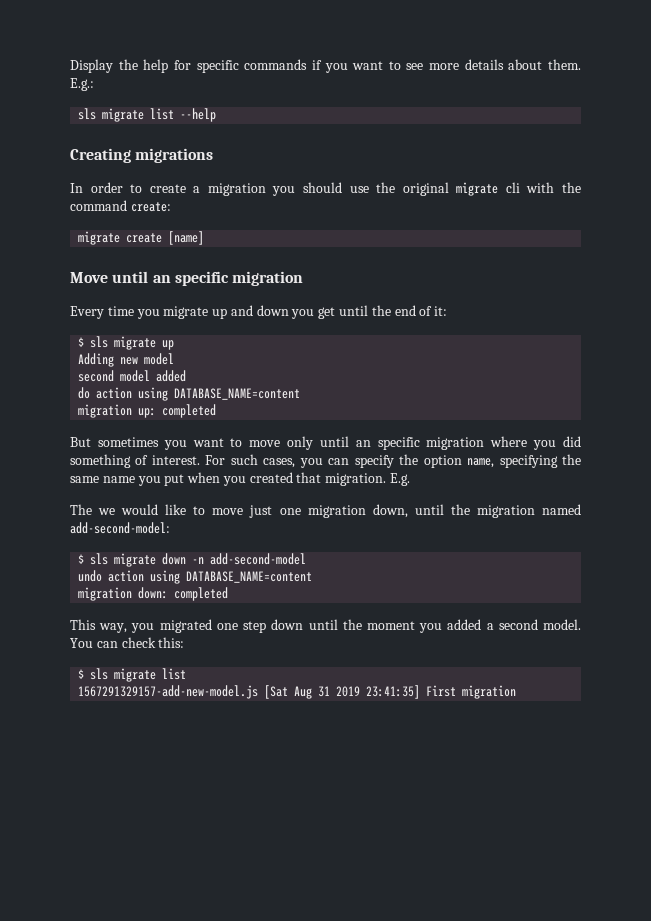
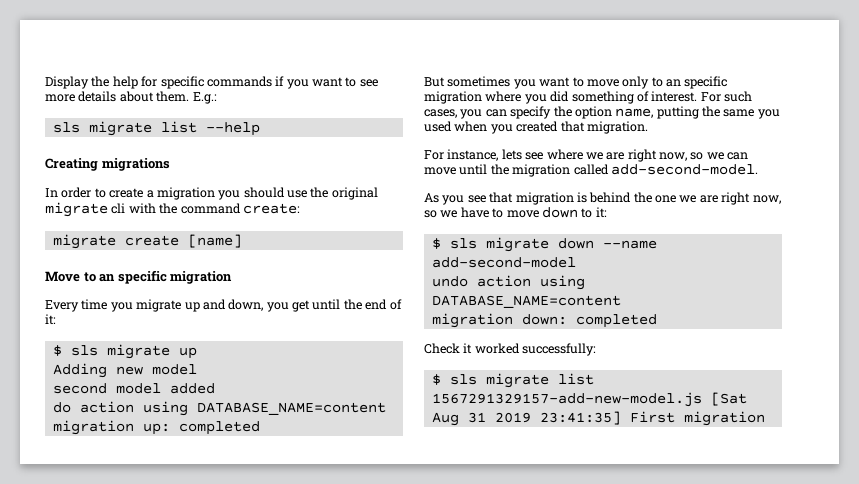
- Move until an specific migration
+ Move to an specific migration
- Every time you migrate up and down you get until the end of it:
+ Every time you migrate up and down, you get until the end of it:
- But sometimes you want to move only until an specific migration where you did something of interest.
+ But sometimes you want to move only to an specific migration where you did something of interest.
- For such cases, you can specify the option name, specifying the same name you put when you created that migration. E.g.
- The we would like to move just one migration down, until the migration named add-second-model:
+ For such cases, you can specify the option name, putting the same you used when you created that migration.
+ For instance, lets see where we are right now, so we can move until the migration called add-second-model.
+ As you see that migration is behind the one we are right now, so we have to move down to it:
- $ sls migrate down -n add-second-model
+ $ sls migrate down --name add-second-model
- This way, you migrated one step down until the moment you added a second model. You can check this:
+ Check it worked successfully:

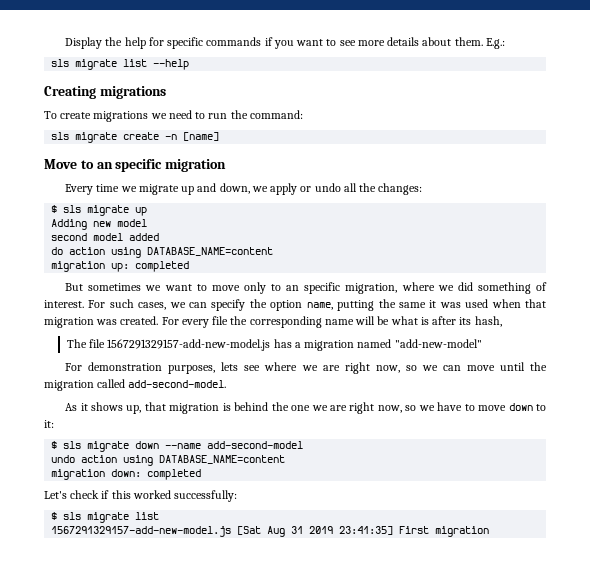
- In order to create a migration you should use the original migrate cli with the command create:
- migrate create [name]
+ To create migrations we need to run the command:
+ sls migrate create -n [name]
- Every time you migrate up and down, you get until the end of it:
+ Every time we migrate up and down, we apply or undo all the changes:
- But sometimes you want to move only to an specific migration where you did something of interest.
+ But sometimes we want to move only to an specific migration, where we did something of interest.
- For such cases, you can specify the option name, putting the same you used when you created that migration.
- For instance, lets see where we are right now, so we can move until the migration called add-second-model.
+ For such cases, we can specify the option name, putting the same it was used when that migration was created. For every file the corresponding name will be what is after its hash,
+ The file 1567291329157-add-new-model.js has a migration named "add-new-model"
+ For demonstration purposes, lets see where we are right now, so we can move until the migration called add-second-model.
- As you see that migration is behind the one we are right now, so we have to move down to it:
+ As it shows up, that migration is behind the one we are right now, so we have to move down to it:
- Check it worked successfully:
+ Let's check if this worked successfully:

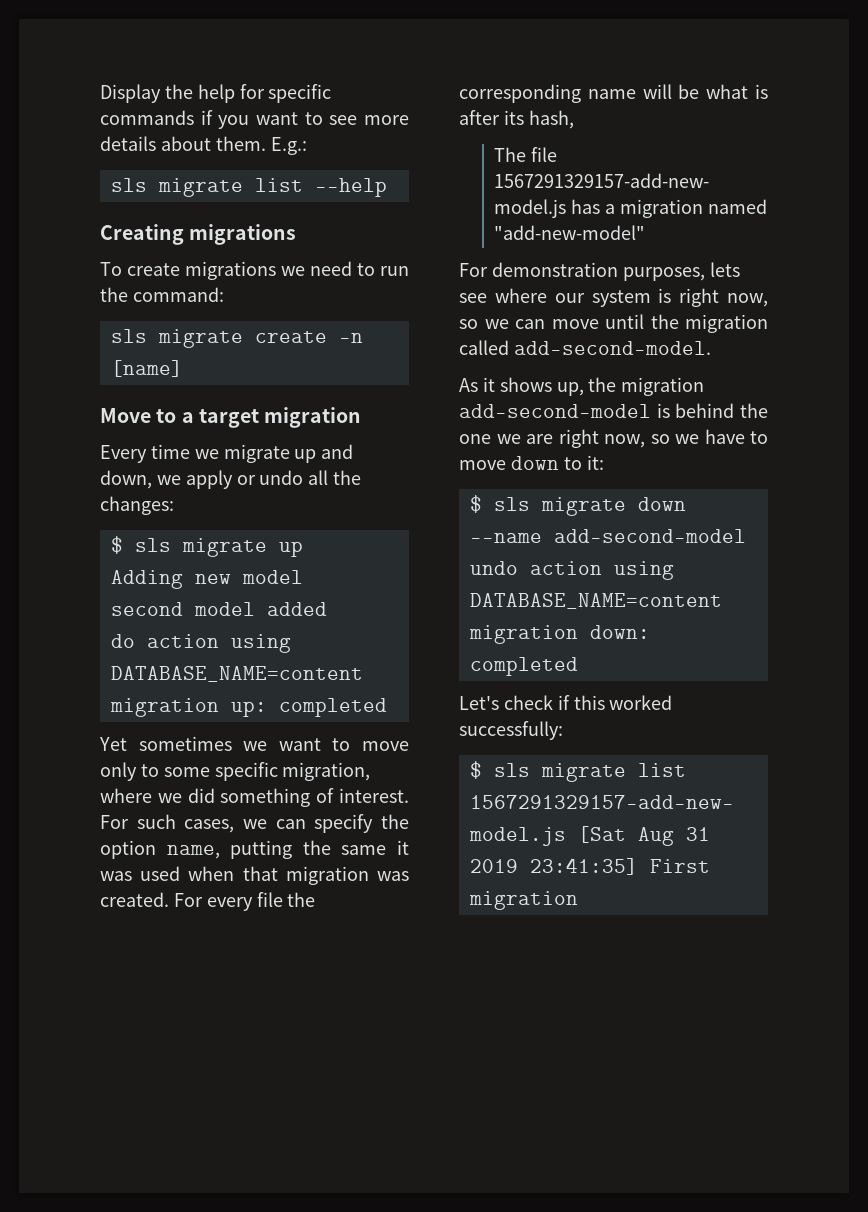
- Move to an specific migration
+ Move to a target migration
- But sometimes we want to move only to an specific migration, where we did something of interest.
+ Yet sometimes we want to move only to some specific migration, where we did something of interest.
- For demonstration purposes, lets see where we are right now, so we can move until the migration called add-second-model.
+ For demonstration purposes, lets see where our system is right now, so we can move until the migration called add-second-model.
- As it shows up, that migration is behind the one we are right now, so we have to move down to it:
+ As it shows up, the migration add-second-model is behind the one we are right now, so we have to move down to it:

